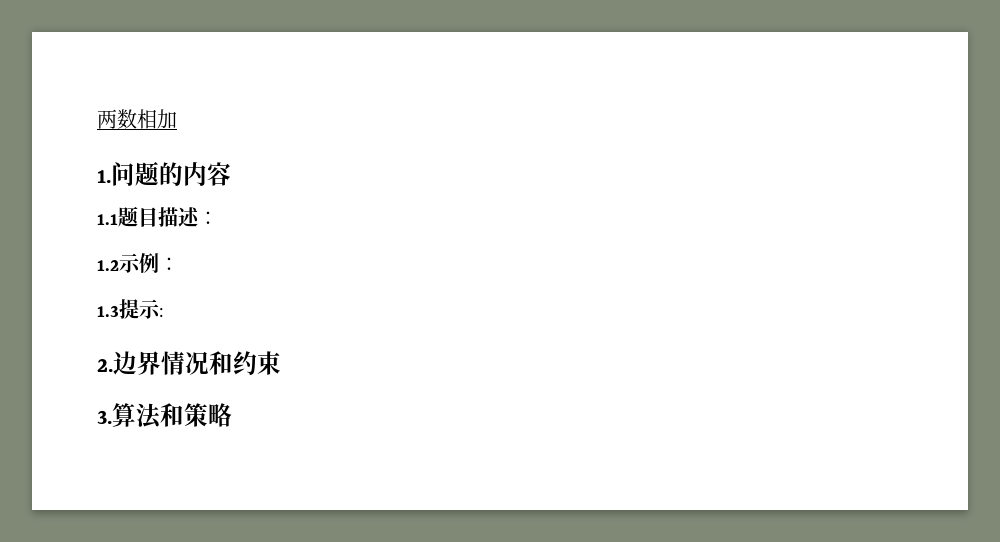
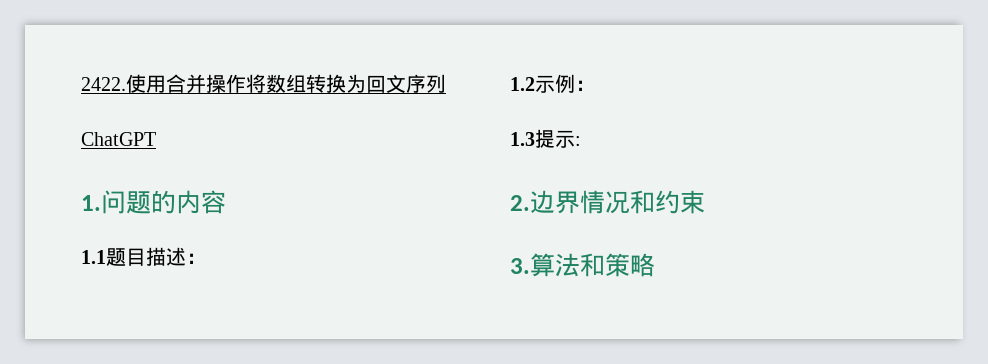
- 两数相加
+ 2422.使用合并操作将数组转换为回文序列
+ ChatGPT

